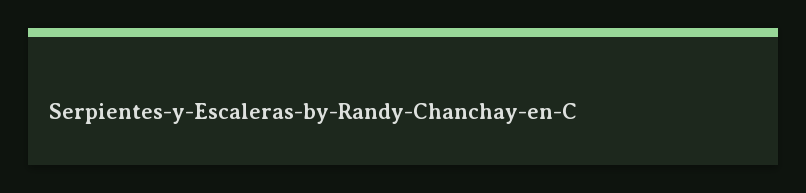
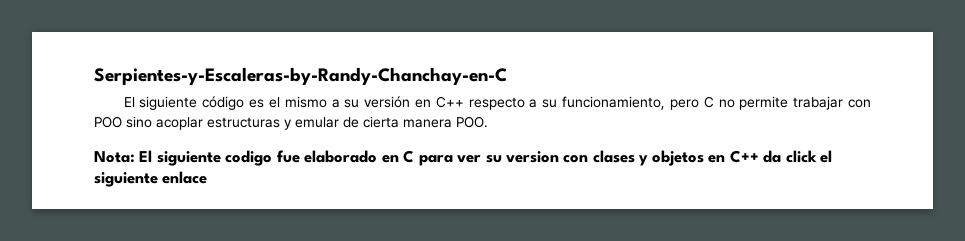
+ El siguiente código es el mismo a su versión en C++ respecto a su funcionamiento, pero C no permite trabajar con POO sino acoplar estructuras y emular de cierta manera POO.
+ Nota: El siguiente codigo fue elaborado en C para ver su version con clases y objetos en C++ da click el siguiente enlace

